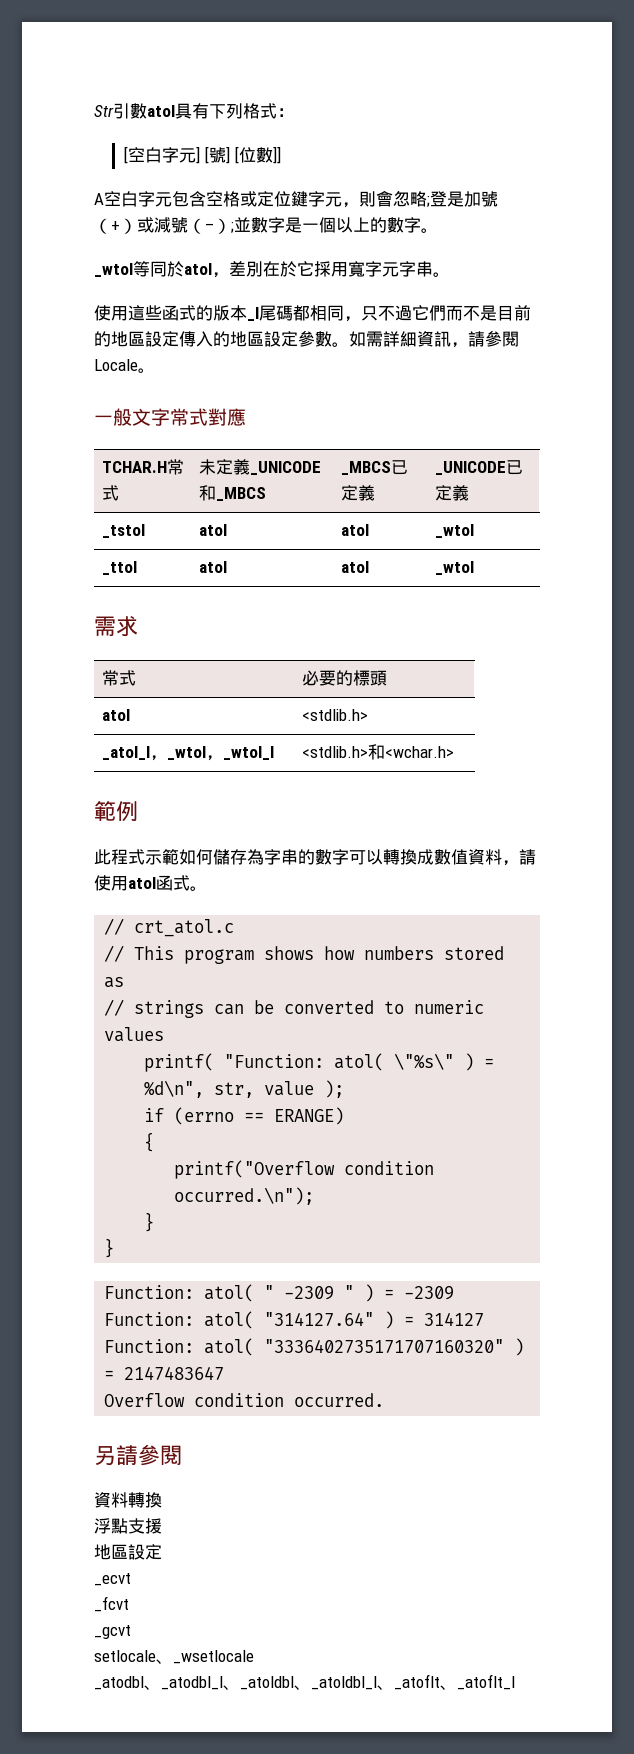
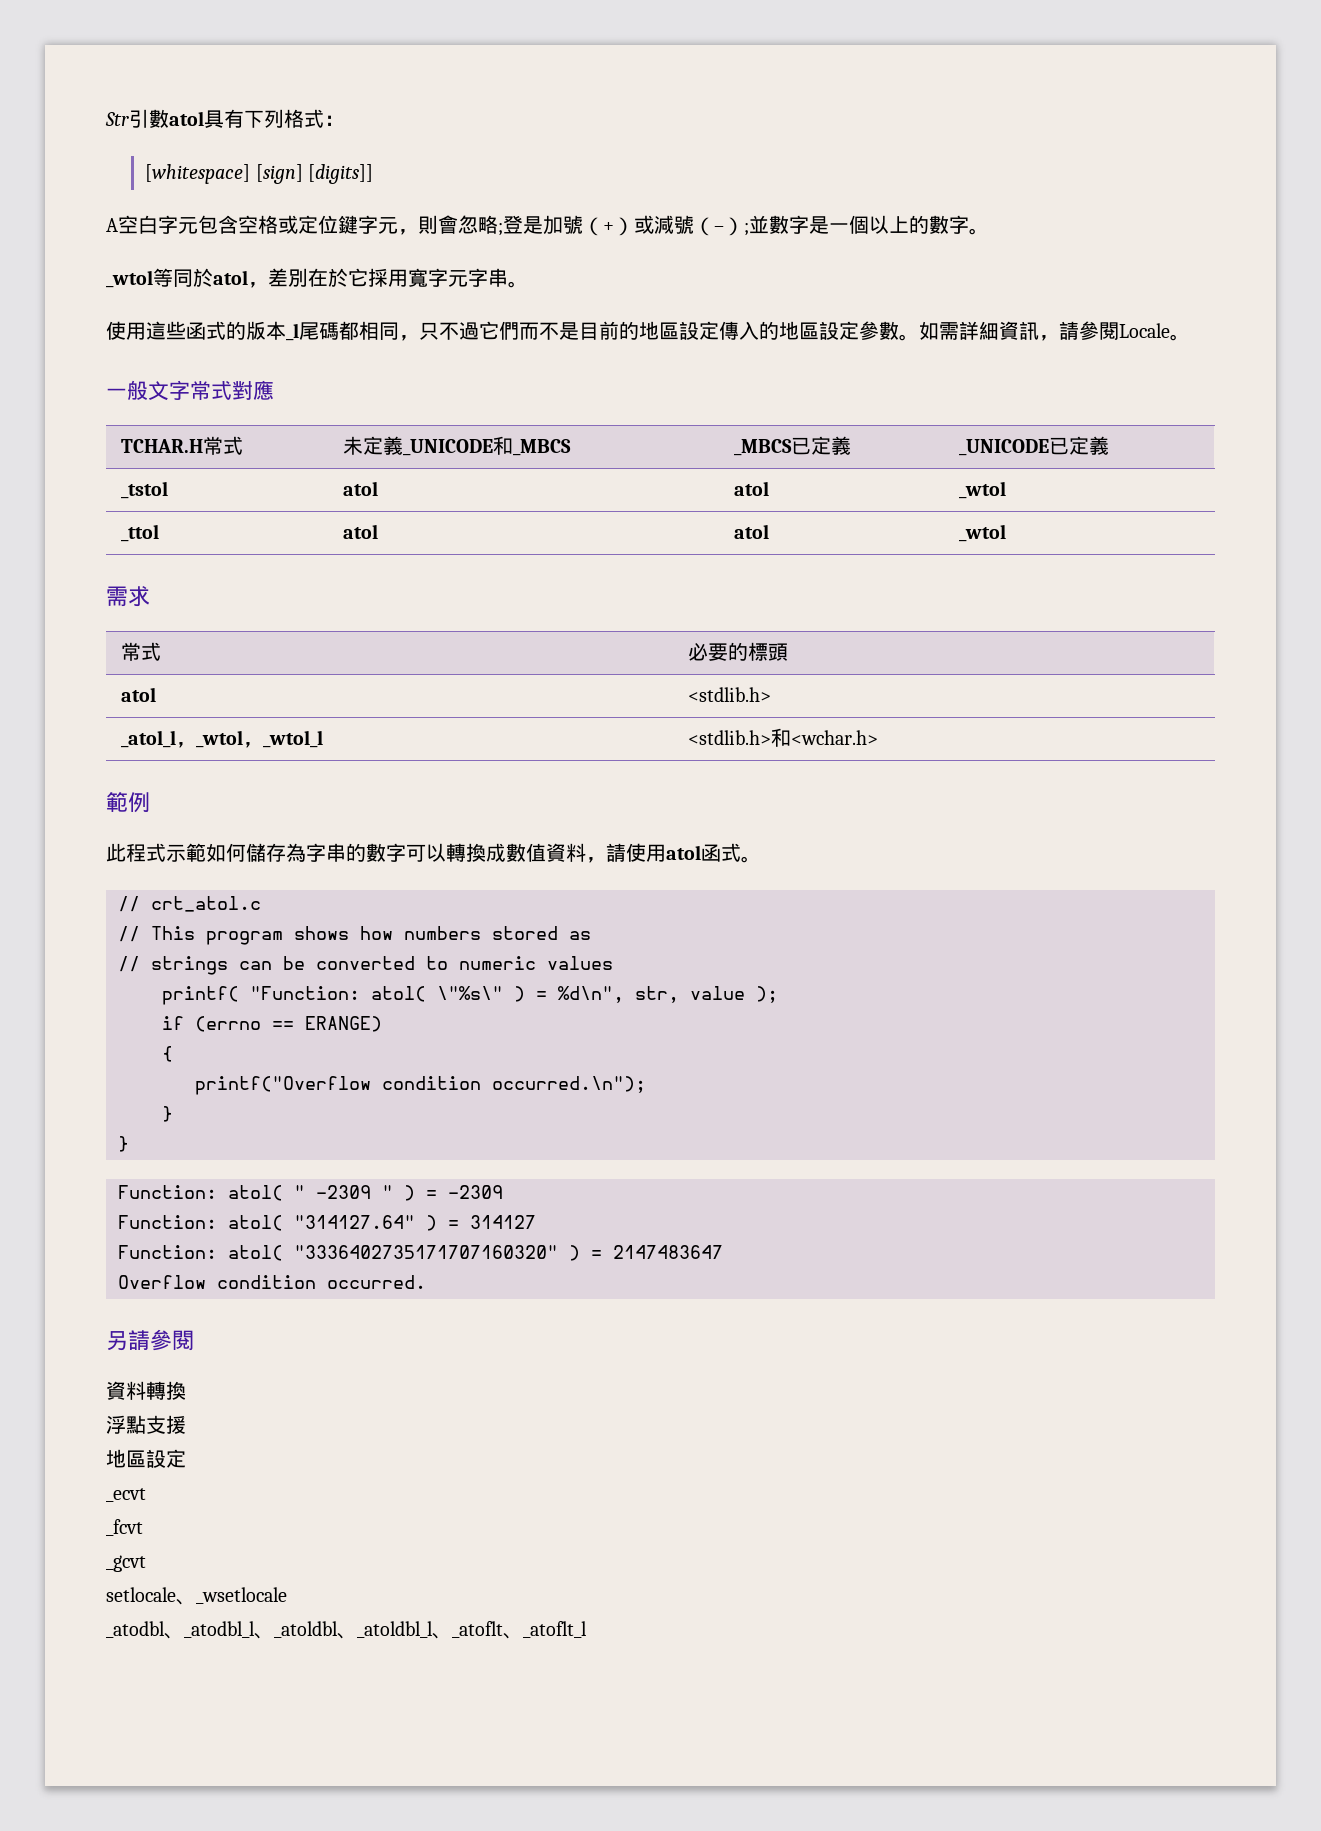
- [空白字元] [號] [位數]]
+ [whitespace] [sign] [digits]]

